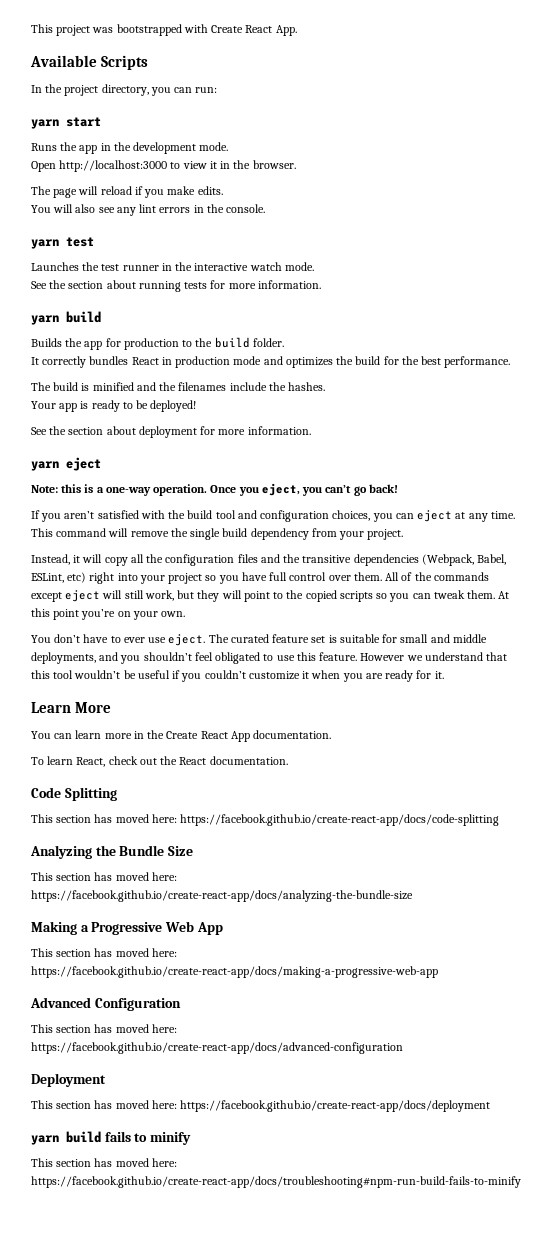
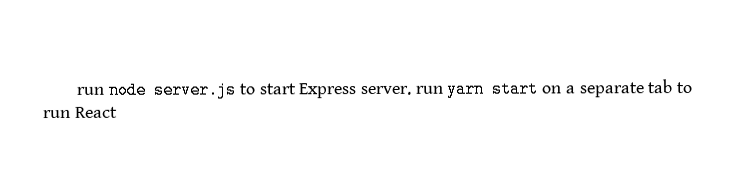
- This project was bootstrapped with Create React App.
- Available Scripts
- In the project directory, you can run:
- yarn start
- Runs the app in the development mode.
- Open http://localhost:3000 to view it in the browser.
- The page will reload if you make edits.
- You will also see any lint errors in the console.
- yarn test
- Launches the test runner in the interactive watch mode.
- See the section about running tests for more information.
- yarn build
- Builds the app for production to the build folder.
- It correctly bundles React in production mode and optimizes the build for the best performance.
- The build is minified and the filenames include the hashes.
- Your app is ready to be deployed!
- See the section about deployment for more information.
- yarn eject
- Note: this is a one-way operation. Once you eject, you can’t go back!
- If you aren’t satisfied with the build tool and configuration choices, you can eject at any time. This command will remove the single build dependency from your project.
- Instead, it will copy all the configuration files and the transitive dependencies (Webpack, Babel, ESLint, etc) right into your project so you have full control over them. All of the commands except eject will still work, but they will point to the copied scripts so you can tweak them. At this point you’re on your own.
- You don’t have to ever use eject. The curated feature set is suitable for small and middle deployments, and you shouldn’t feel obligated to use this feature. However we understand that this tool wouldn’t be useful if you couldn’t customize it when you are ready for it.
- Learn More
- You can learn more in the Create React App documentation.
- To learn React, check out the React documentation.
- Code Splitting
- This section has moved here: https://facebook.github.io/create-react-app/docs/code-splitting
- Analyzing the Bundle Size
- This section has moved here: https://facebook.github.io/create-react-app/docs/analyzing-the-bundle-size
- Making a Progressive Web App
- This section has moved here: https://facebook.github.io/create-react-app/docs/making-a-progressive-web-app
- Advanced Configuration
- This section has moved here: https://facebook.github.io/create-react-app/docs/advanced-configuration
- Deployment
- This section has moved here: https://facebook.github.io/create-react-app/docs/deployment
- yarn build fails to minify
- This section has moved here: https://facebook.github.io/create-react-app/docs/troubleshooting#npm-run-build-fails-to-minify
+ run node server.js to start Express server. run yarn start on a separate tab to run React

